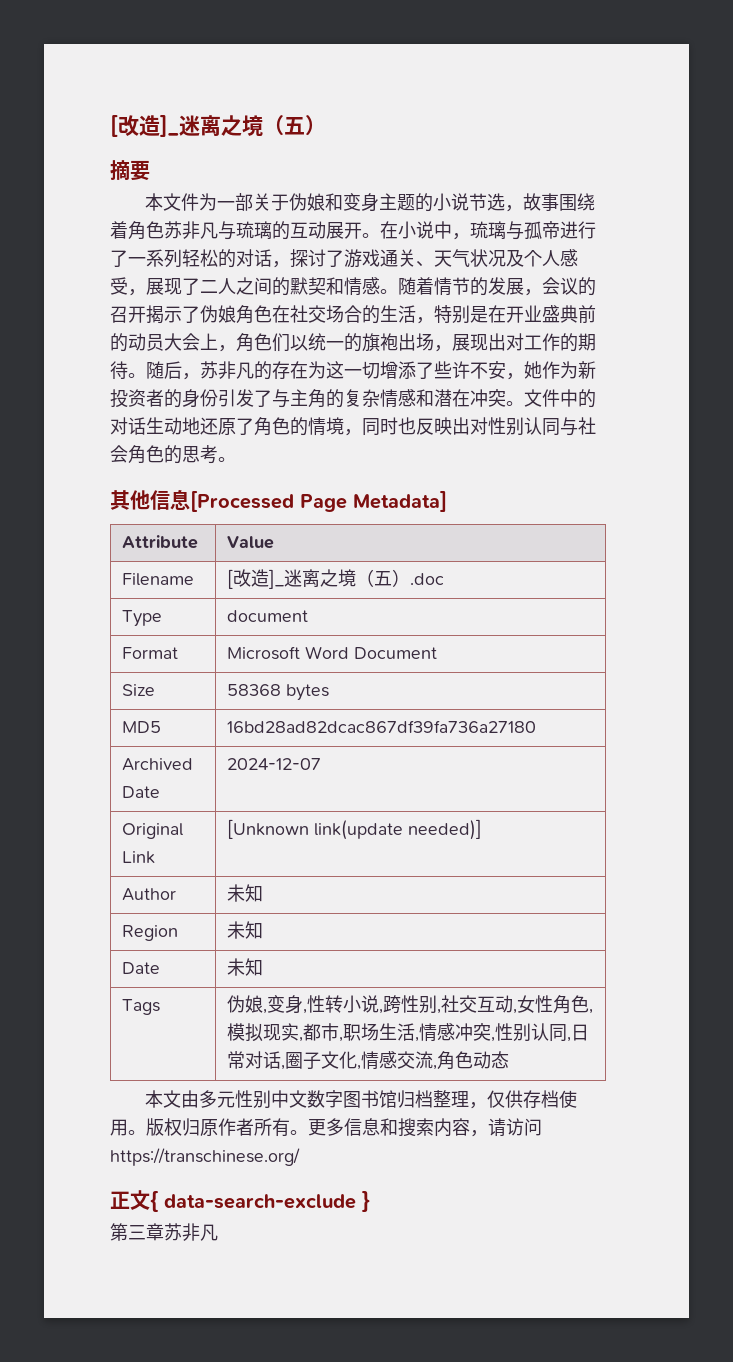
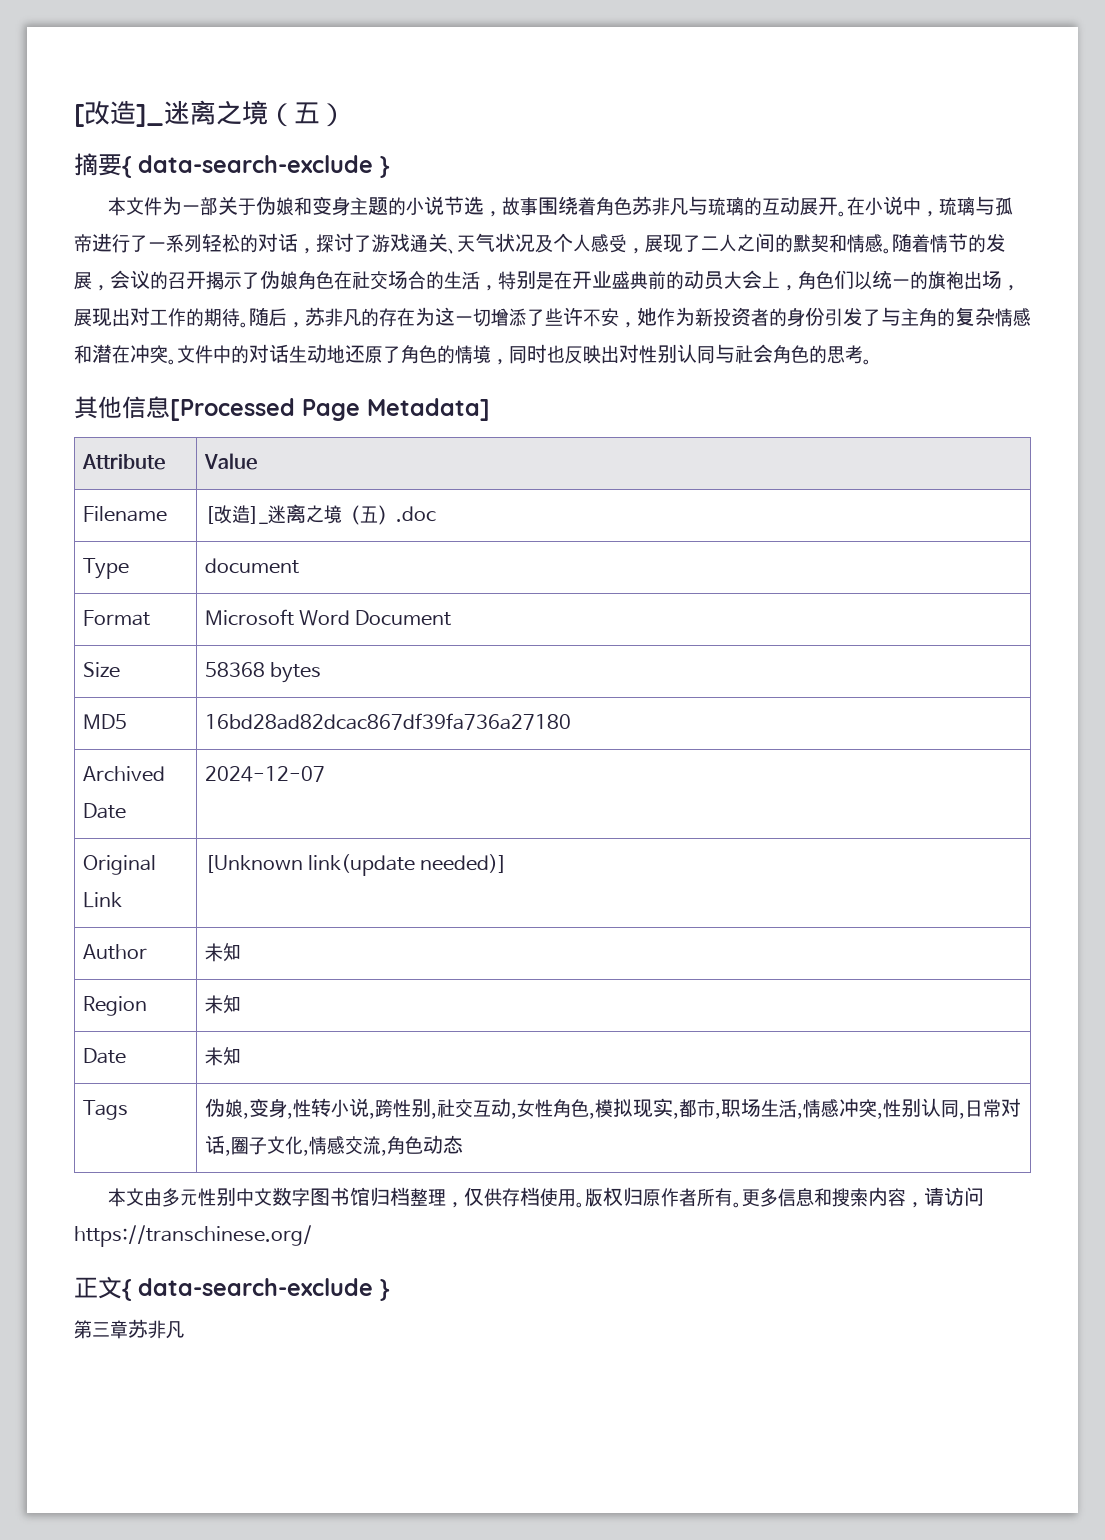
- 摘要
+ 摘要{ data-search-exclude }

